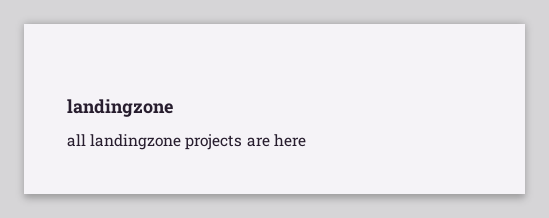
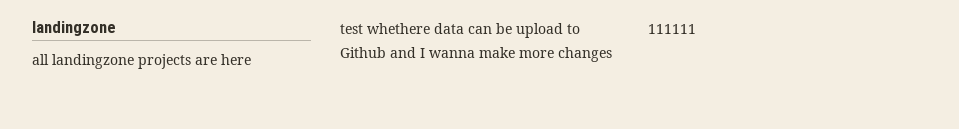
+ test whethere data can be upload to Github and I wanna make more changes 111111

